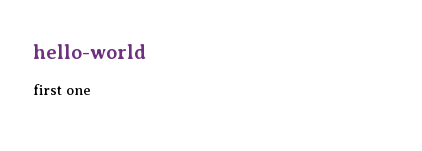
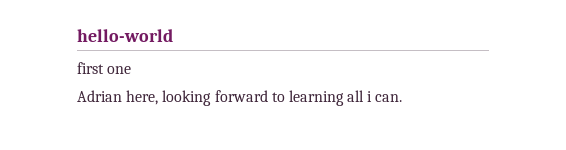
+ Adrian here, looking forward to learning all i can.

